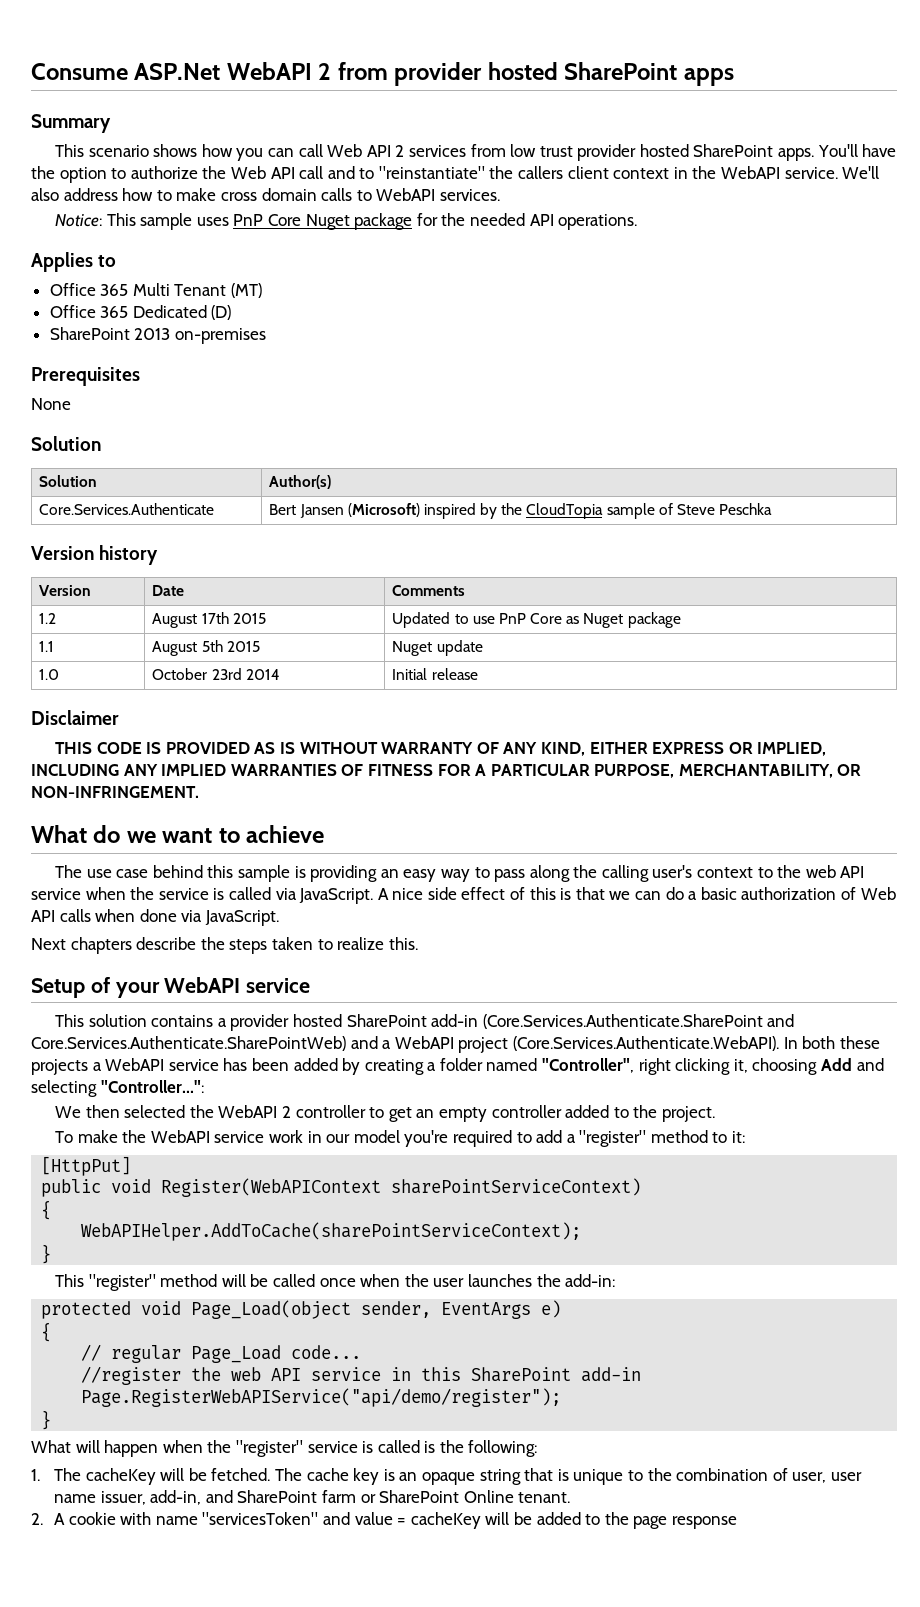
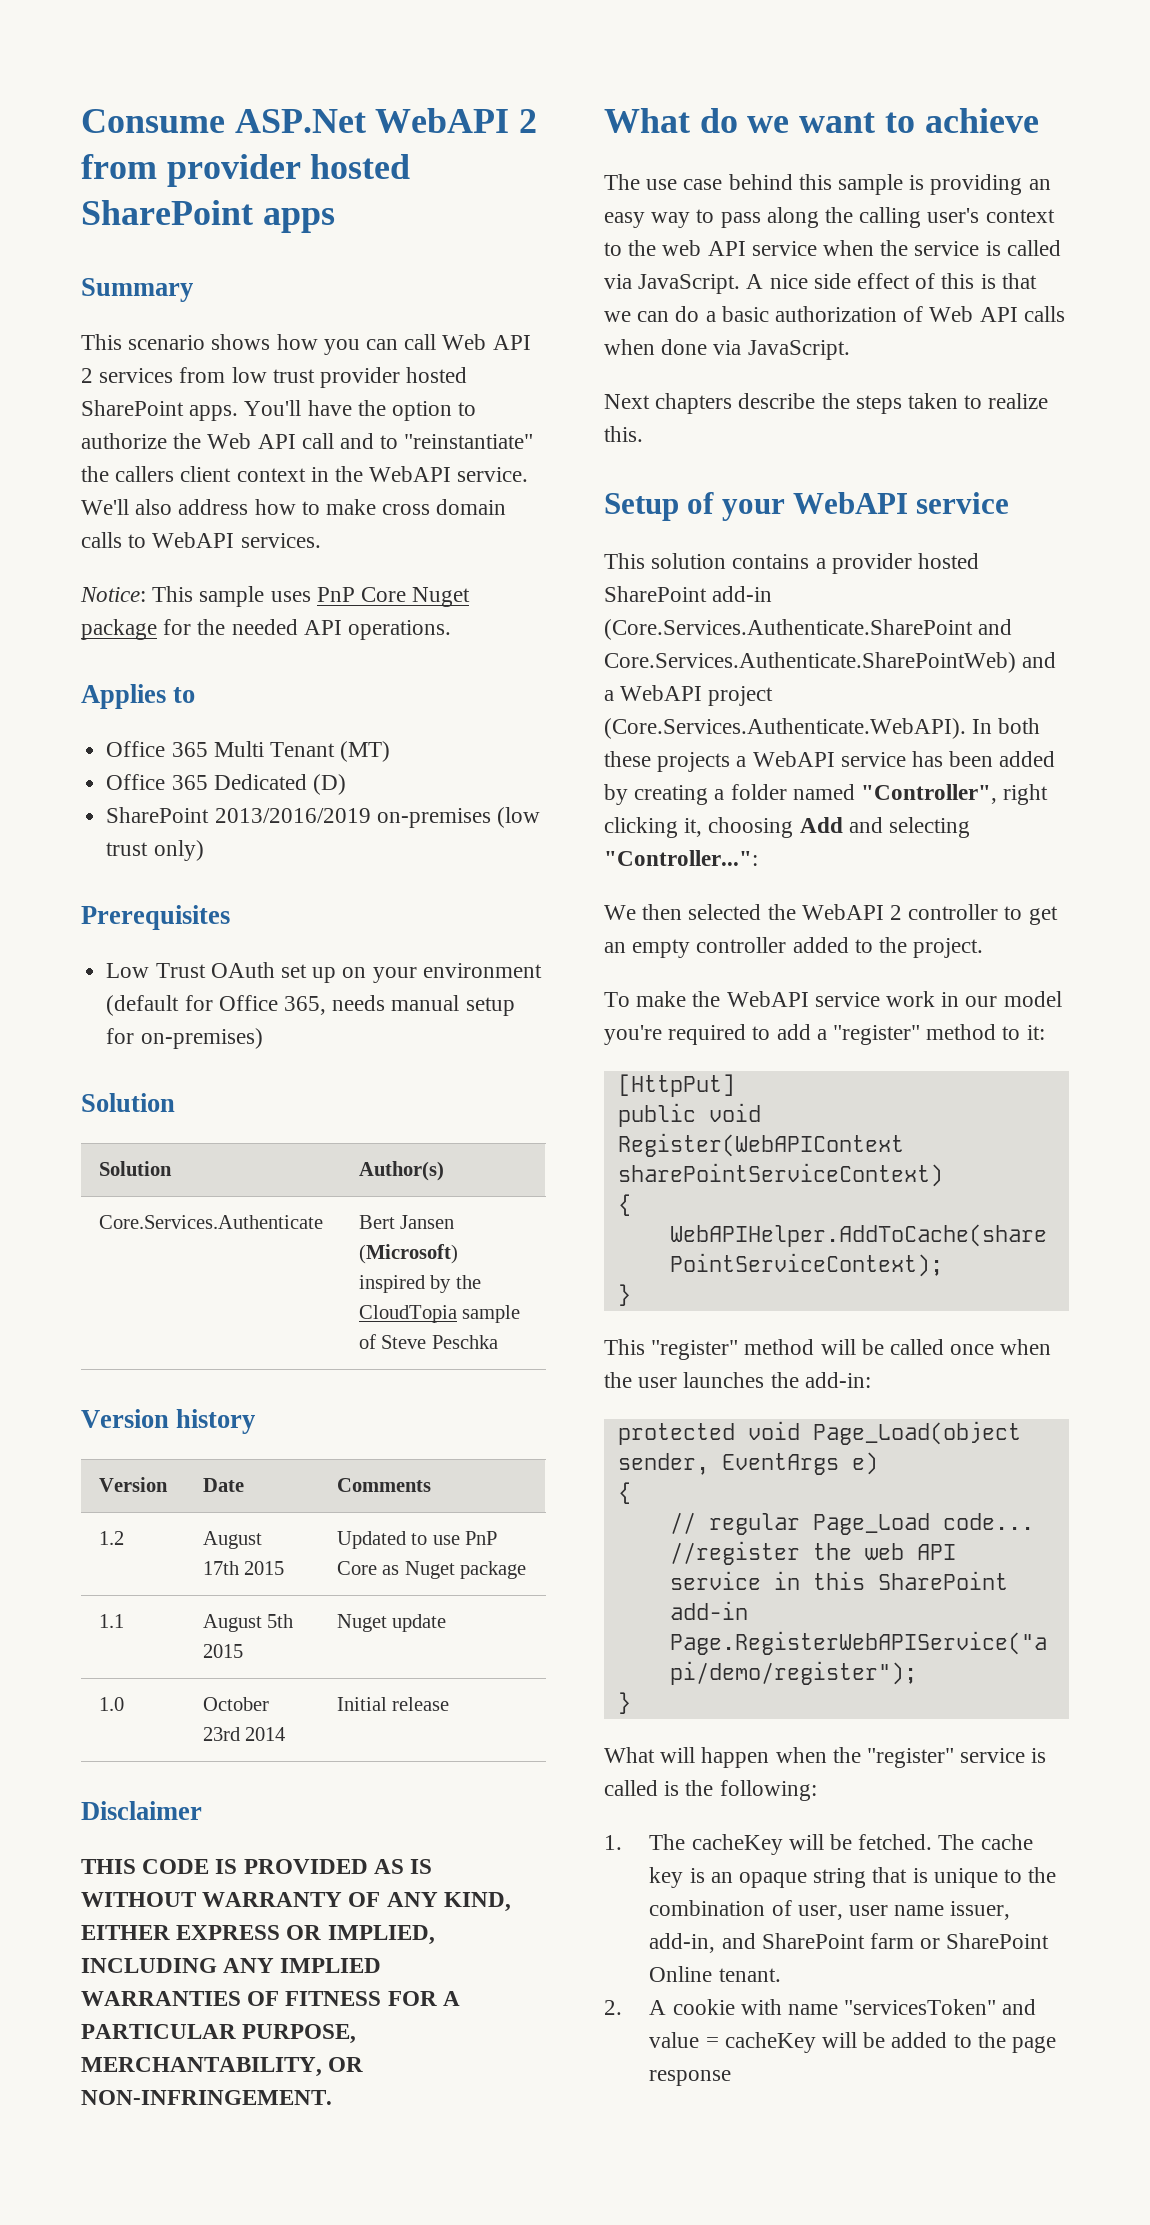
- SharePoint 2013 on-premises
+ SharePoint 2013/2016/2019 on-premises (low trust only)
  Prerequisites
- None
+ Low Trust OAuth set up on your environment (default for Office 365, needs manual setup for on-premises)

